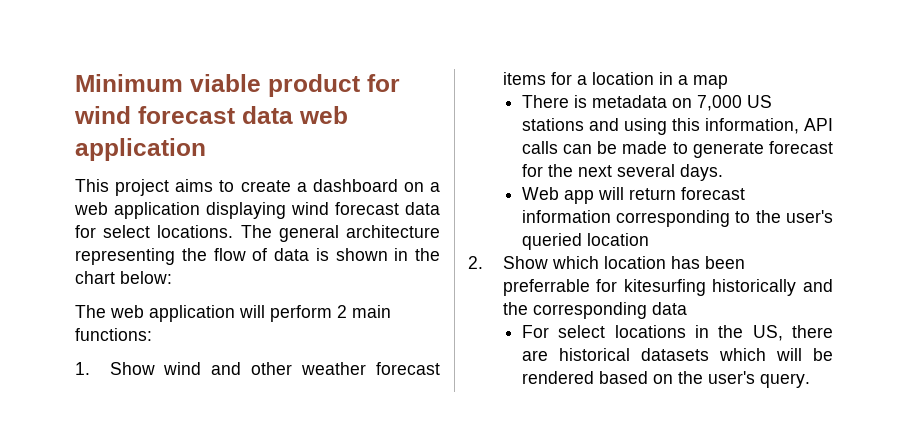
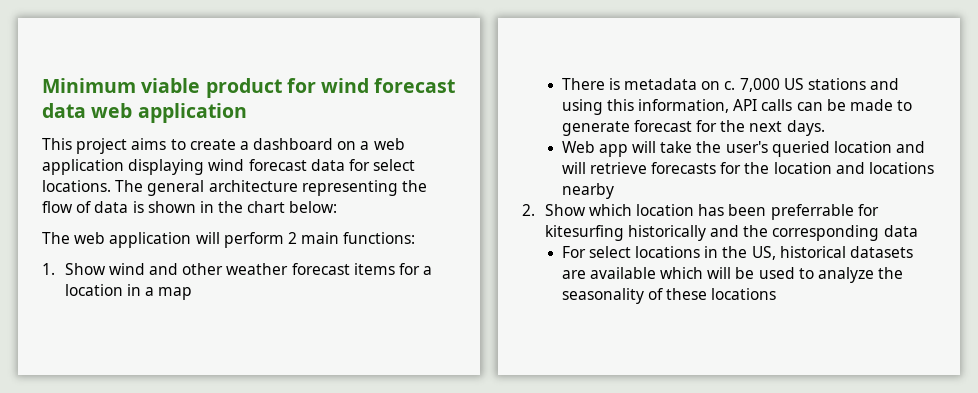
- There is metadata on 7,000 US stations and using this information, API calls can be made to generate forecast for the next several days.
+ There is metadata on c. 7,000 US stations and using this information, API calls can be made to generate forecast for the next days.
- Web app will return forecast information corresponding to the user's queried location
+ Web app will take the user's queried location and will retrieve forecasts for the location and locations nearby
- For select locations in the US, there are historical datasets which will be rendered based on the user's query.
+ For select locations in the US, historical datasets are available which will be used to analyze the seasonality of these locations

